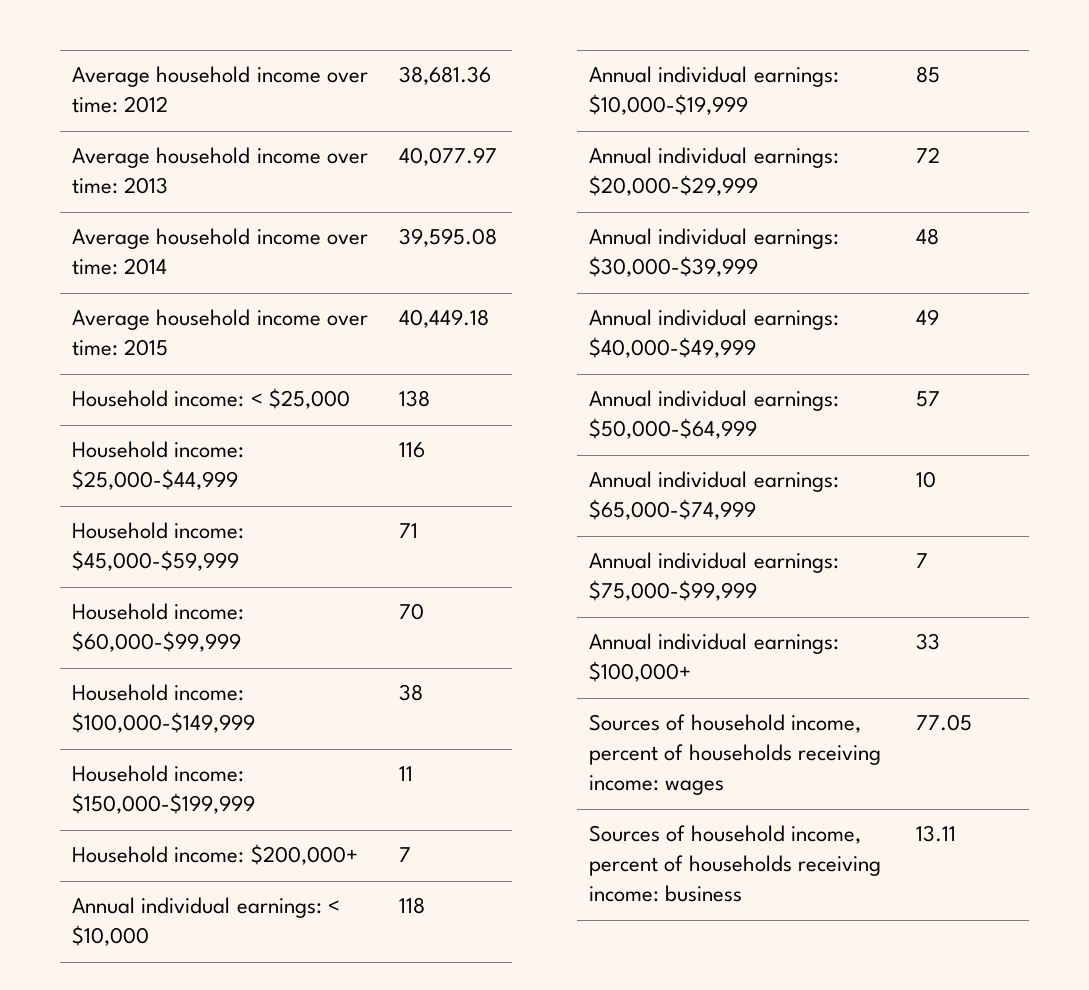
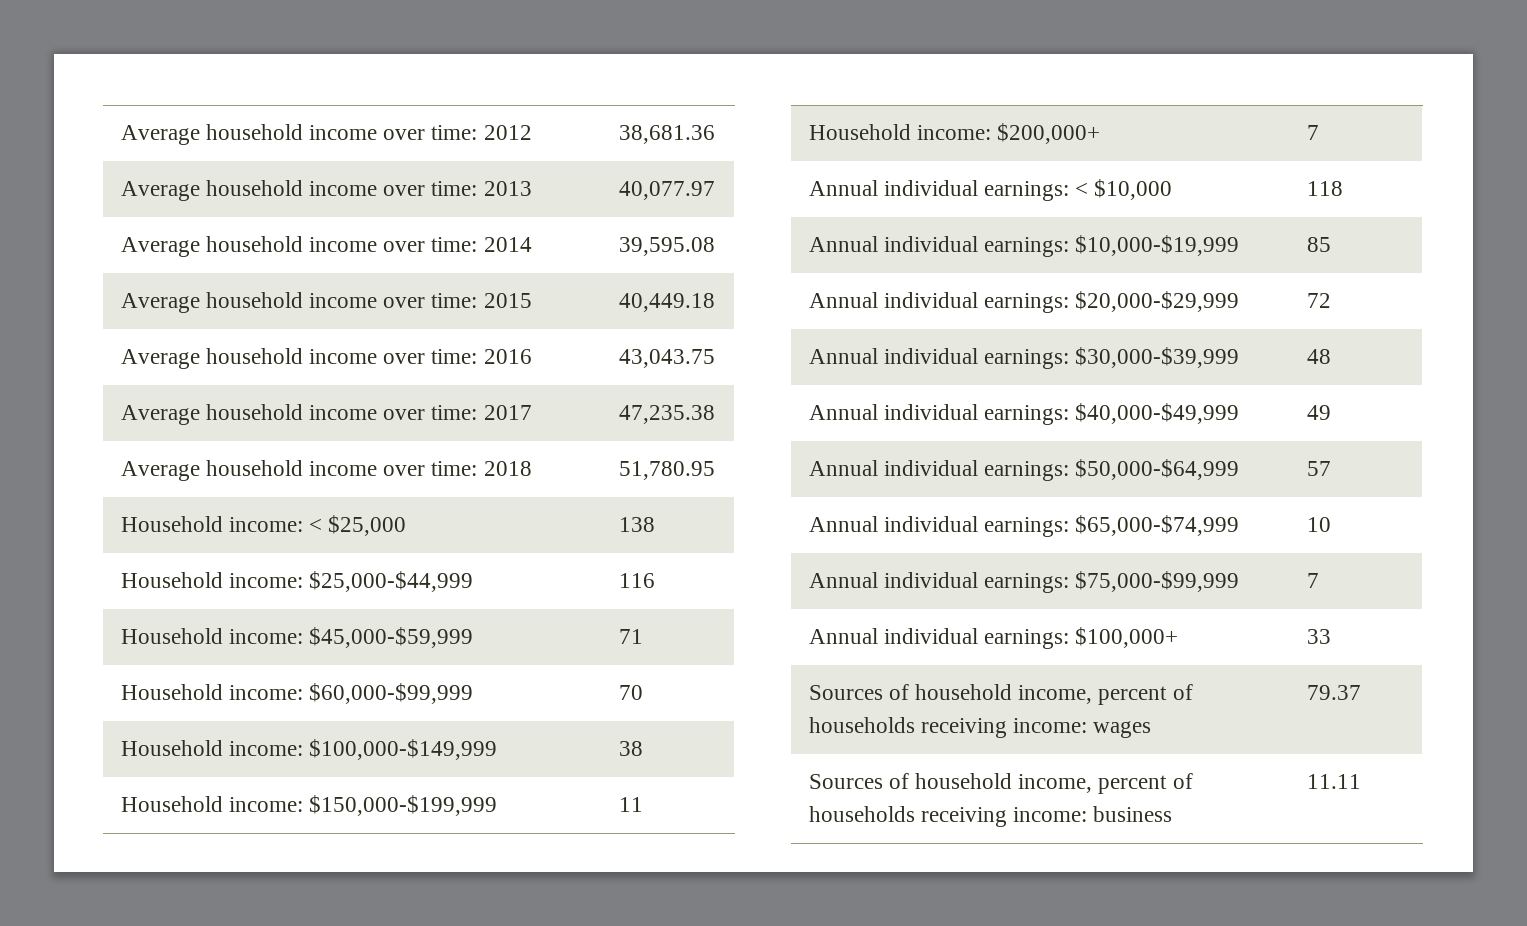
+ Average household income over time: 2016 | 43,043.75
+ Average household income over time: 2017 | 47,235.38
+ Average household income over time: 2018 | 51,780.95
- Sources of household income, percent of households receiving income: wages | 77.05
+ Sources of household income, percent of households receiving income: wages | 79.37
- Sources of household income, percent of households receiving income: business | 13.11
+ Sources of household income, percent of households receiving income: business | 11.11

